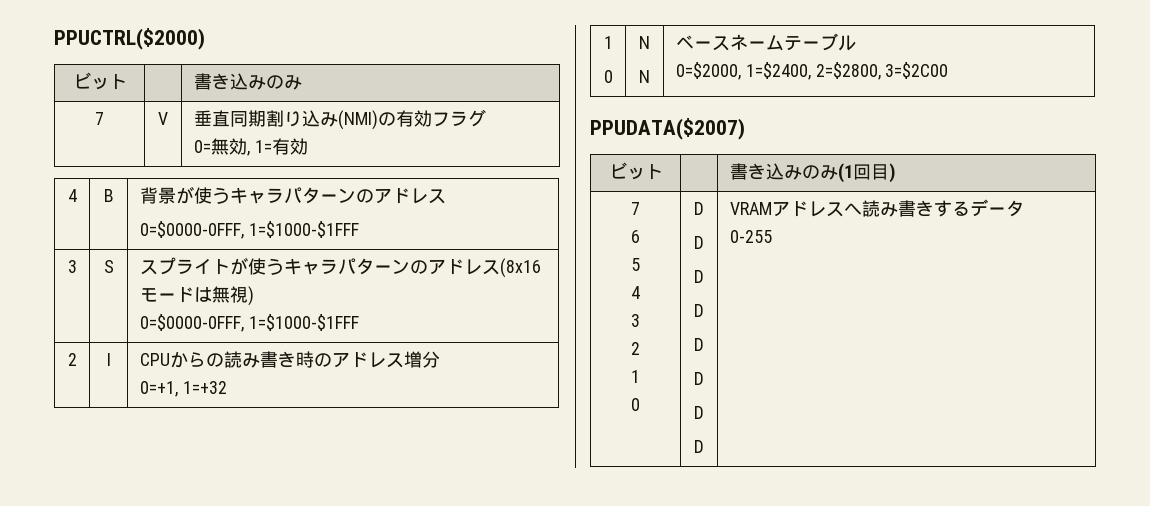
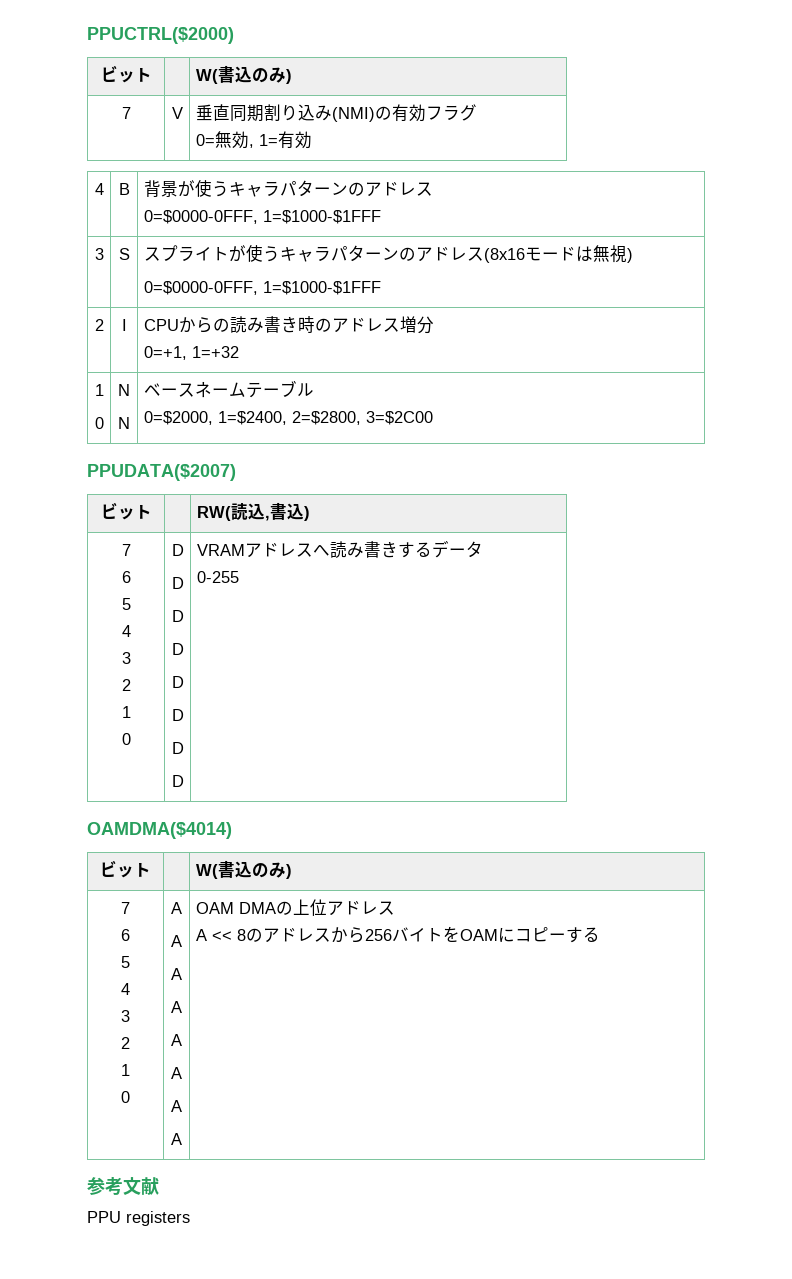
  PPUCTRL($2000)
- ビット | | 書き込みのみ
+ ビット | | W(書込のみ)
- ビット | | 書き込みのみ(1回目)
+ ビット | | RW(読込,書込)
+ OAMDMA($4014)
+ ビット | | W(書込のみ)
+ 7
+ 6
+ 5
+ 4
+ 3
+ 2
+ 1
+ 0 | A
+ A
+ A
+ A
+ A
+ A
+ A
+ A | OAM DMAの上位アドレス
+ A << 8のアドレスから256バイトをOAMにコピーする
+ 参考文献
+ PPU registers

